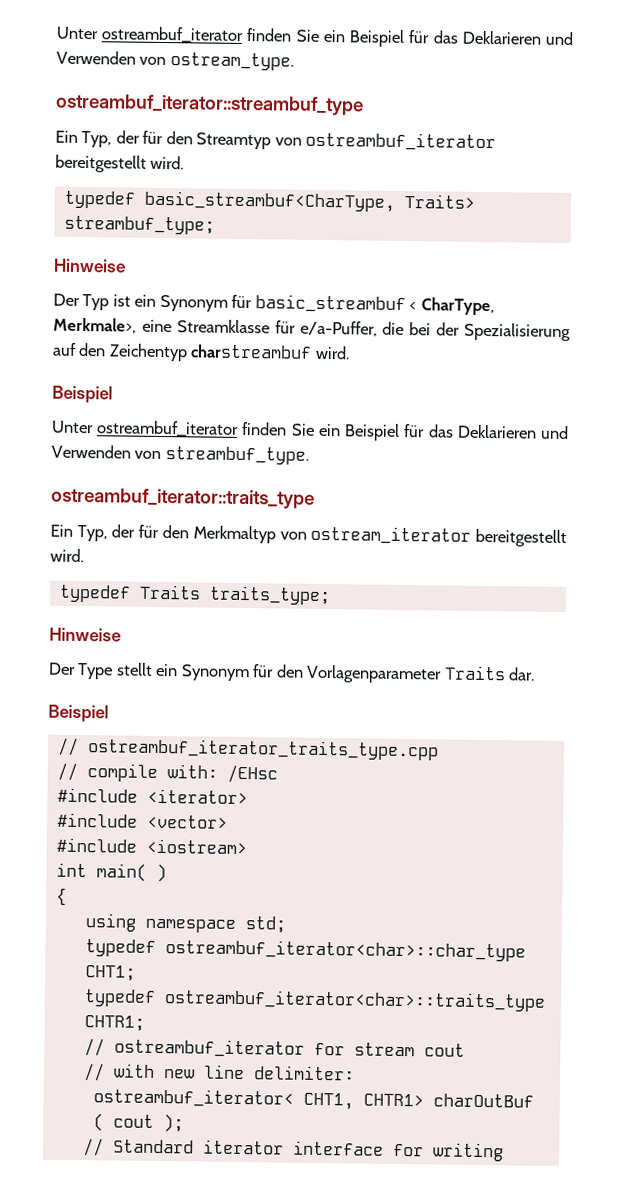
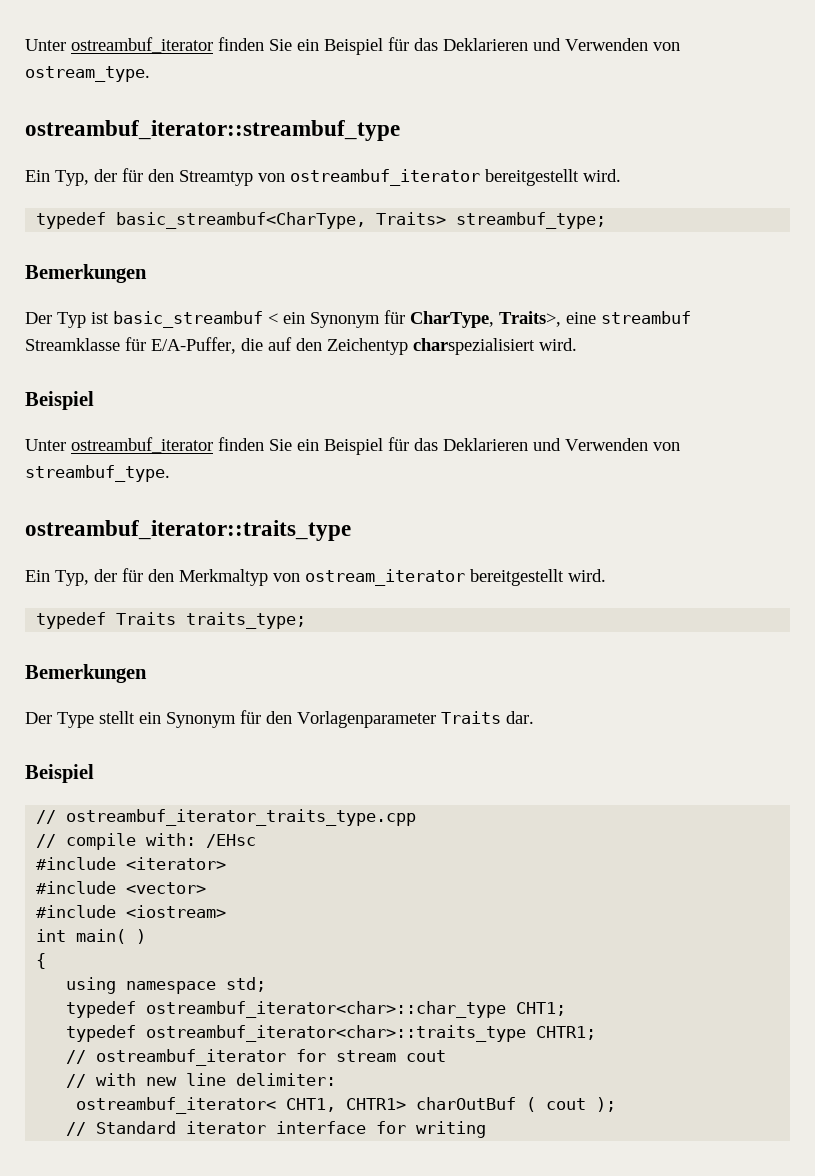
  typedef basic_streambuf<CharType, Traits> streambuf_type;
- Hinweise
+ Bemerkungen
- Der Typ ist ein Synonym für basic_streambuf < CharType, Merkmale>, eine Streamklasse für e/a-Puffer, die bei der Spezialisierung auf den Zeichentyp charstreambuf wird.
+ Der Typ ist basic_streambuf < ein Synonym für CharType, Traits>, eine streambuf Streamklasse für E/A-Puffer, die auf den Zeichentyp charspezialisiert wird.
  typedef Traits traits_type;
- Hinweise
+ Bemerkungen

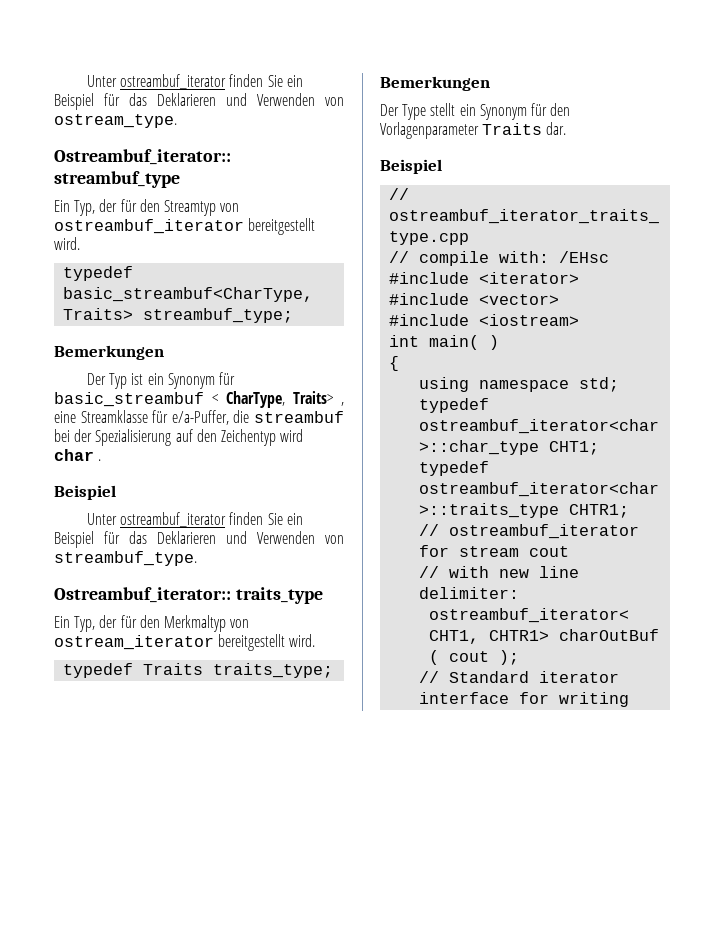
- ostreambuf_iterator::streambuf_type
+ Ostreambuf_iterator:: streambuf_type
- Der Typ ist basic_streambuf < ein Synonym für CharType, Traits>, eine streambuf Streamklasse für E/A-Puffer, die auf den Zeichentyp charspezialisiert wird.
+ Der Typ ist ein Synonym für basic_streambuf < CharType, Traits> , eine Streamklasse für e/a-Puffer, die streambuf bei der Spezialisierung auf den Zeichentyp wird char .
- ostreambuf_iterator::traits_type
+ Ostreambuf_iterator:: traits_type

